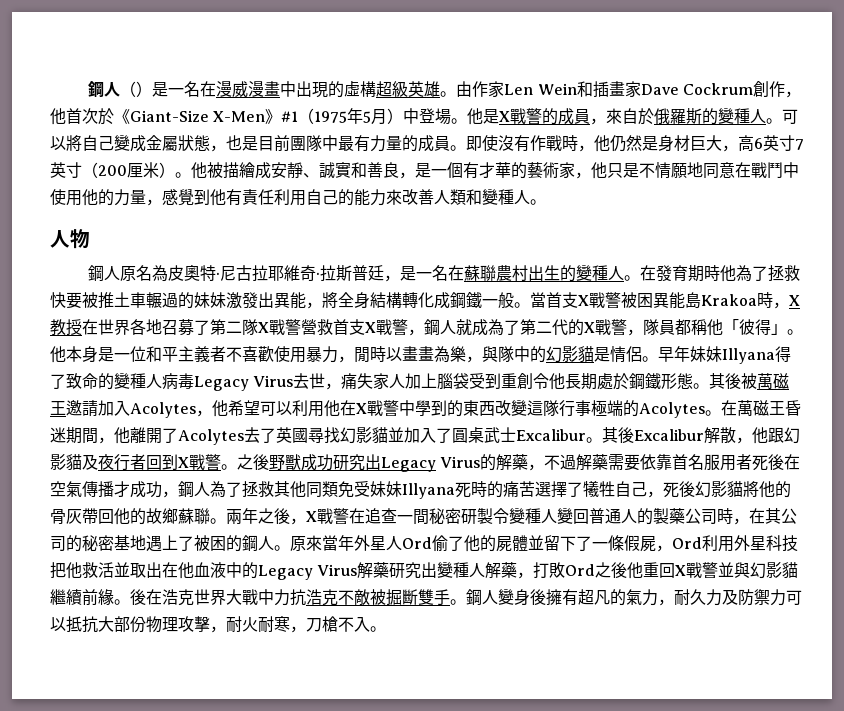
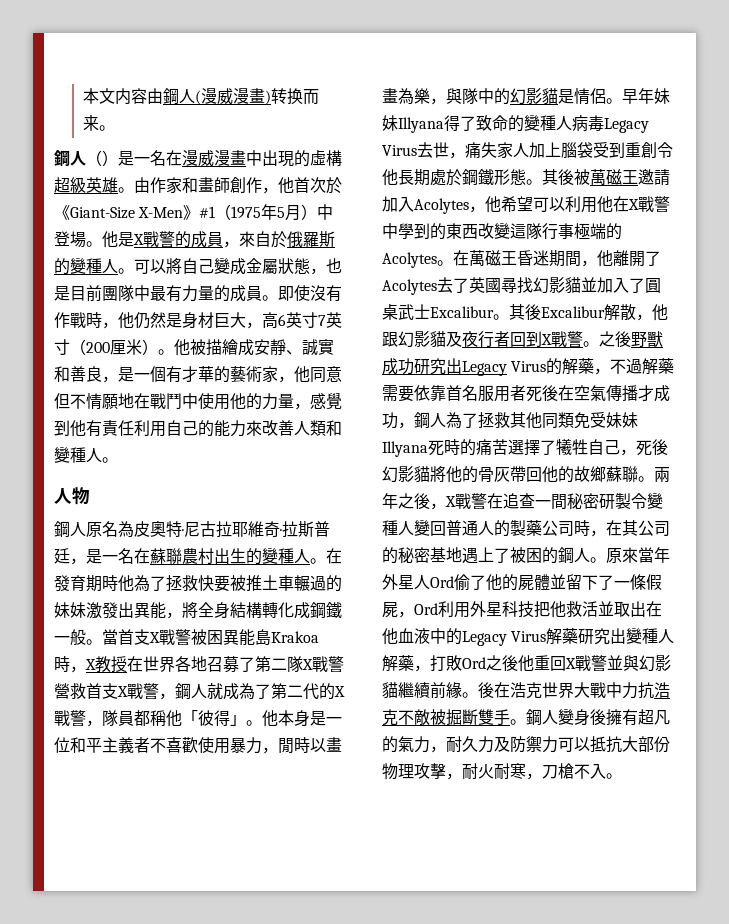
+ 本文内容由鋼人(漫威漫畫)转换而来。
- 由作家Len Wein和插畫家Dave Cockrum創作，他首次於《Giant-Size X-Men》#1（1975年5月）中登場。
+ 由作家和畫師創作，他首次於《Giant-Size X-Men》#1（1975年5月）中登場。
- 他被描繪成安靜、誠實和善良，是一個有才華的藝術家，他只是不情願地同意在戰鬥中使用他的力量，感覺到他有責任利用自己的能力來改善人類和變種人。
+ 他被描繪成安靜、誠實和善良，是一個有才華的藝術家，他同意但不情願地在戰鬥中使用他的力量，感覺到他有責任利用自己的能力來改善人類和變種人。

